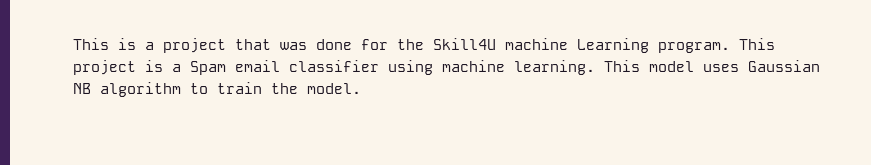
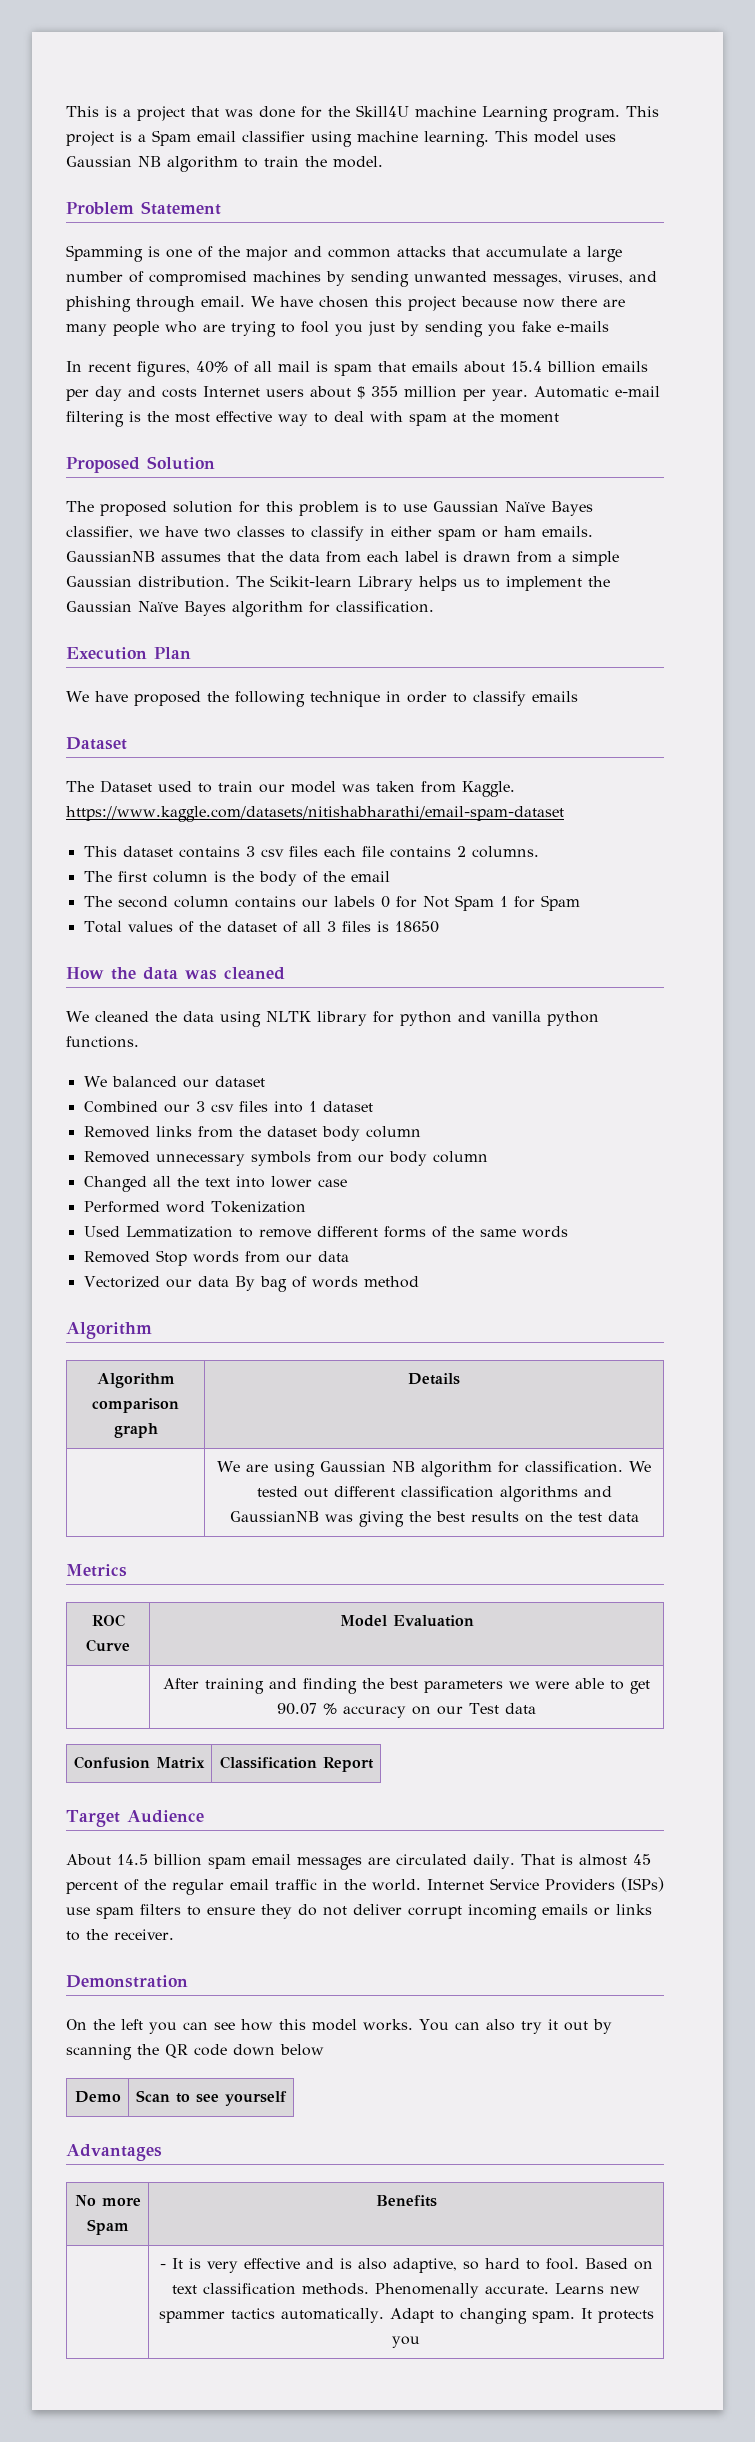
+ Problem Statement
+ Spamming is one of the major and common attacks that accumulate a large number of compromised machines by sending unwanted messages, viruses, and phishing through email. We have chosen this project because now there are many people who are trying to fool you just by sending you fake e-mails
+ In recent figures, 40% of all mail is spam that emails about 15.4 billion emails per day and costs Internet users about $ 355 million per year. Automatic e-mail filtering is the most effective way to deal with spam at the moment
+ Proposed Solution
+ The proposed solution for this problem is to use Gaussian Naïve Bayes classifier, we have two classes to classify in either spam or ham emails. GaussianNB assumes that the data from each label is drawn from a simple Gaussian distribution. The Scikit-learn Library helps us to implement the Gaussian Naïve Bayes algorithm for classification.
+ Execution Plan
+ We have proposed the following technique in order to classify emails
+ Dataset
+ The Dataset used to train our model was taken from Kaggle. https://www.kaggle.com/datasets/nitishabharathi/email-spam-dataset
+ This dataset contains 3 csv files each file contains 2 columns.
+ The first column is the body of the email
+ The second column contains our labels 0 for Not Spam 1 for Spam
+ Total values of the dataset of all 3 files is 18650
+ How the data was cleaned
+ We cleaned the data using NLTK library for python and vanilla python functions.
+ We balanced our dataset
+ Combined our 3 csv files into 1 dataset
+ Removed links from the dataset body column
+ Removed unnecessary symbols from our body column
+ Changed all the text into lower case
+ Performed word Tokenization
+ Used Lemmatization to remove different forms of the same words
+ Removed Stop words from our data
+ Vectorized our data By bag of words method
+ Algorithm
+ Algorithm comparison graph | Details
+ | We are using Gaussian NB algorithm for classification. We tested out different classification algorithms and GaussianNB was giving the best results on the test data
+ Metrics
+ ROC Curve | Model Evaluation
+ | After training and finding the best parameters we were able to get 90.07 % accuracy on our Test data
+ Confusion Matrix | Classification Report
+ Target Audience
+ About 14.5 billion spam email messages are circulated daily. That is almost 45 percent of the regular email traffic in the world. Internet Service Providers (ISPs) use spam filters to ensure they do not deliver corrupt incoming emails or links to the receiver.
+ Demonstration
+ On the left you can see how this model works. You can also try it out by scanning the QR code down below
+ Demo | Scan to see yourself
+ Advantages
+ No more Spam | Benefits
+ | - It is very effective and is also adaptive, so hard to fool. Based on text classification methods. Phenomenally accurate. Learns new spammer tactics automatically. Adapt to changing spam. It protects you

